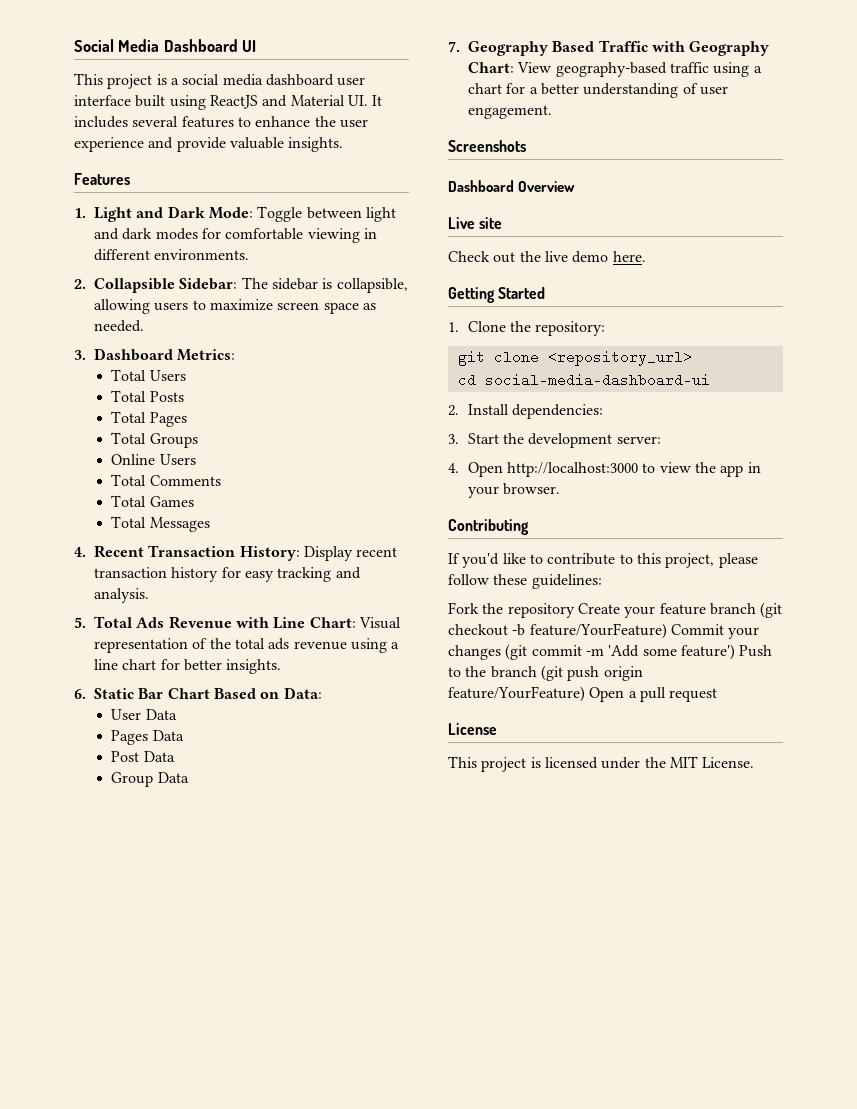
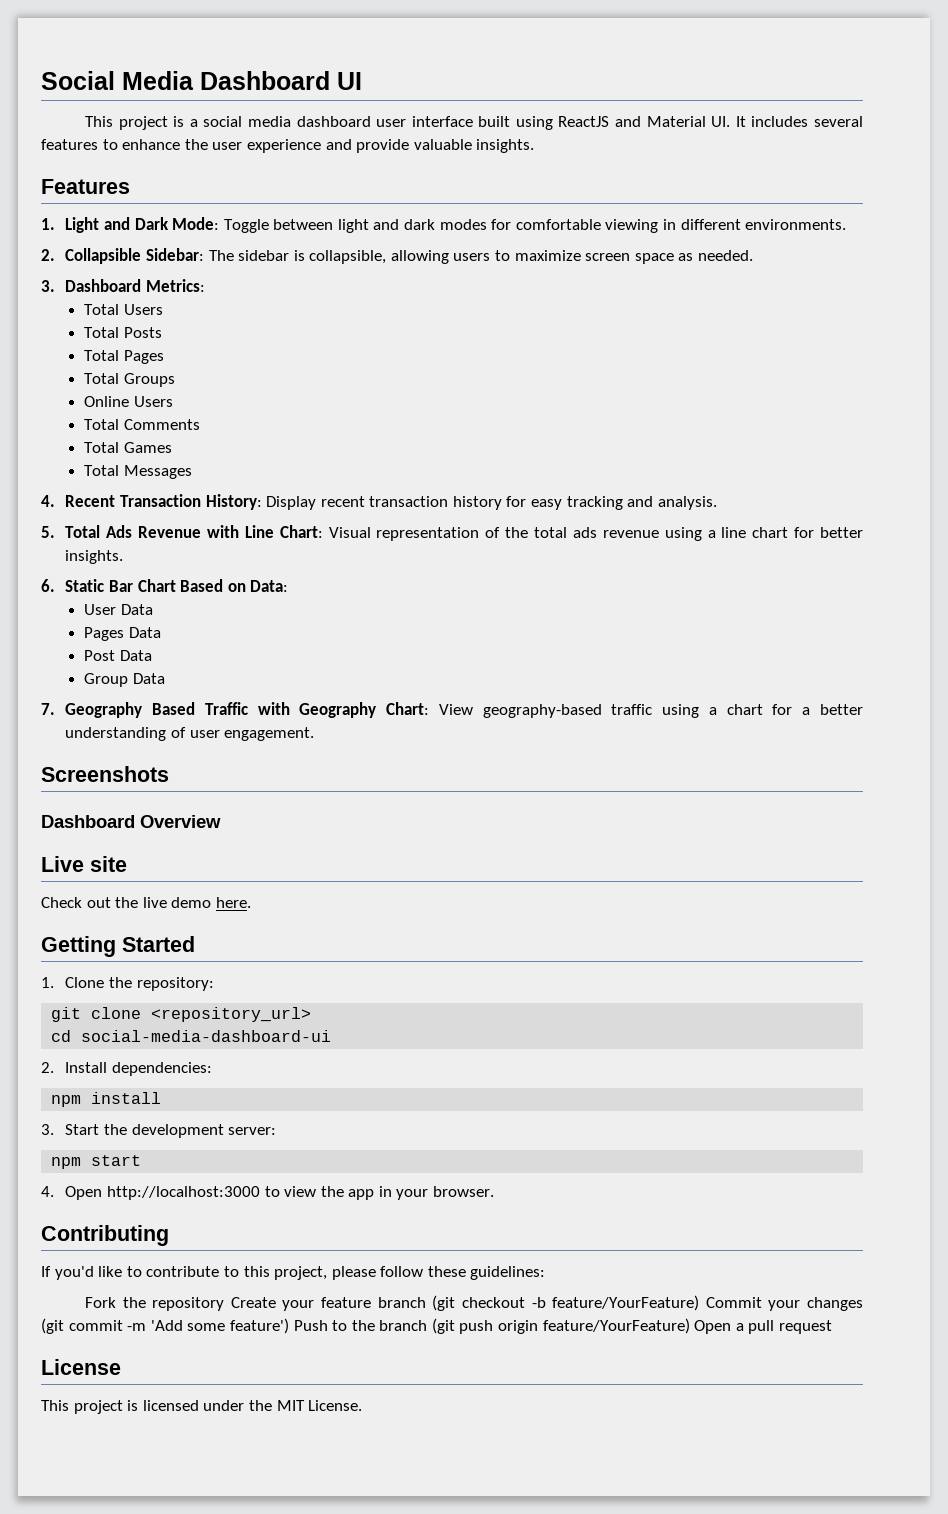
+ npm install
+ npm start

